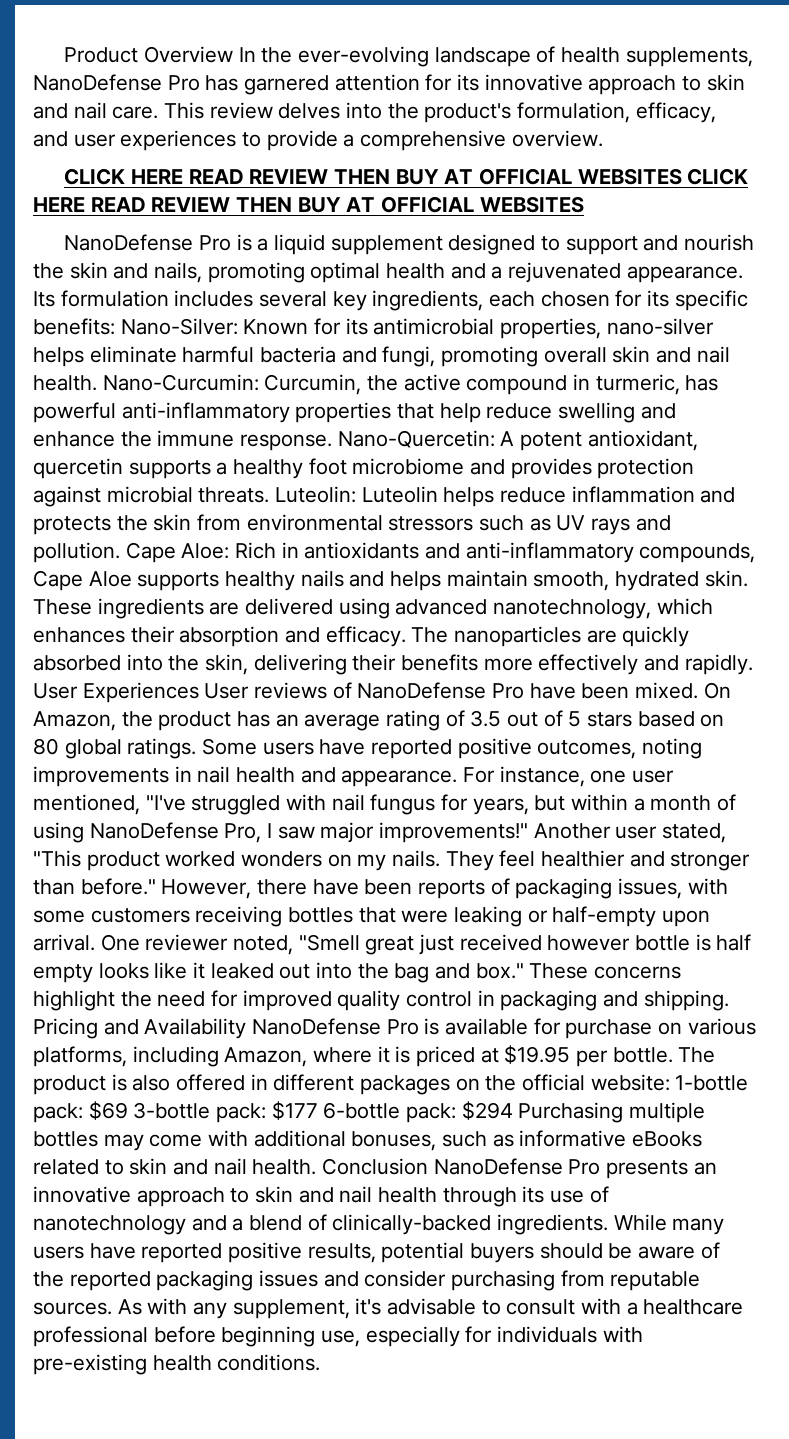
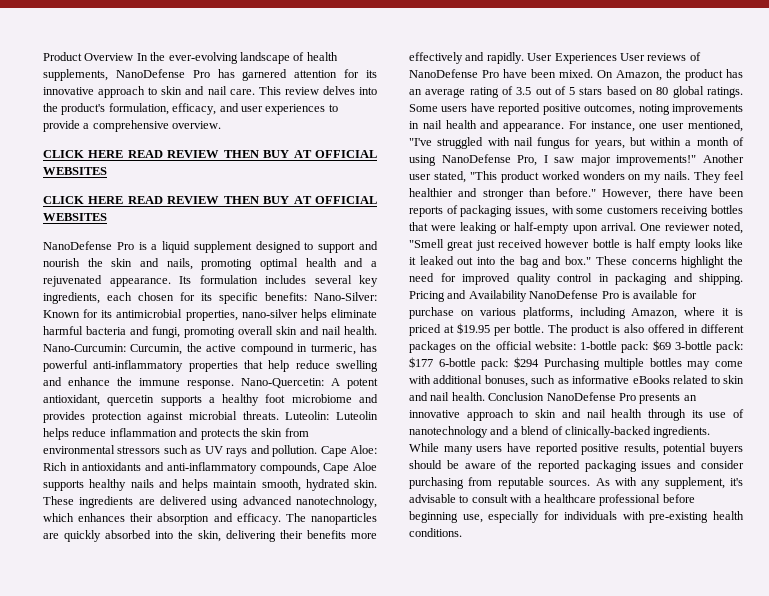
  This review delves into the product's formulation, efficacy, and user experiences to provide a comprehensive overview.
- CLICK HERE READ REVIEW THEN BUY AT OFFICIAL WEBSITES CLICK HERE READ REVIEW THEN BUY AT OFFICIAL WEBSITES
+ CLICK HERE READ REVIEW THEN BUY AT OFFICIAL WEBSITES
+ CLICK HERE READ REVIEW THEN BUY AT OFFICIAL WEBSITES

